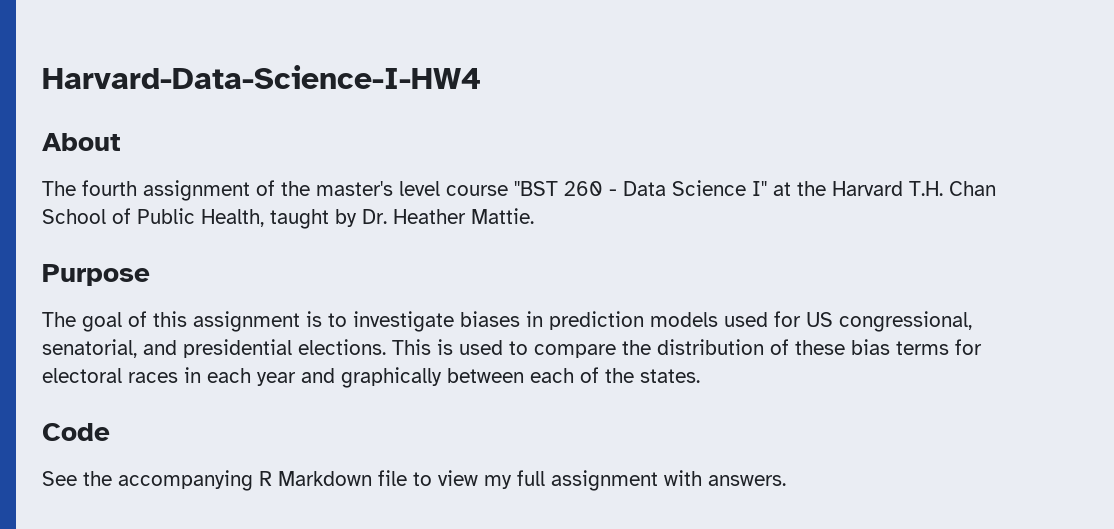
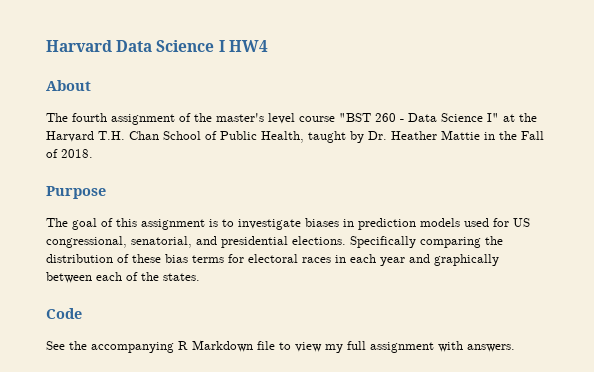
- Harvard-Data-Science-I-HW4
+ Harvard Data Science I HW4
- The fourth assignment of the master's level course "BST 260 - Data Science I" at the Harvard T.H. Chan School of Public Health, taught by Dr. Heather Mattie.
+ The fourth assignment of the master's level course "BST 260 - Data Science I" at the Harvard T.H. Chan School of Public Health, taught by Dr. Heather Mattie in the Fall of 2018.
- This is used to compare the distribution of these bias terms for electoral races in each year and graphically between each of the states.
+ Specifically comparing the distribution of these bias terms for electoral races in each year and graphically between each of the states.

